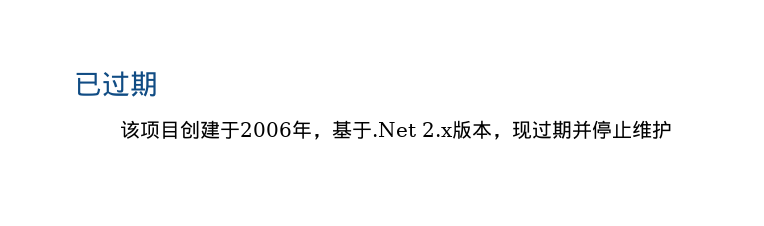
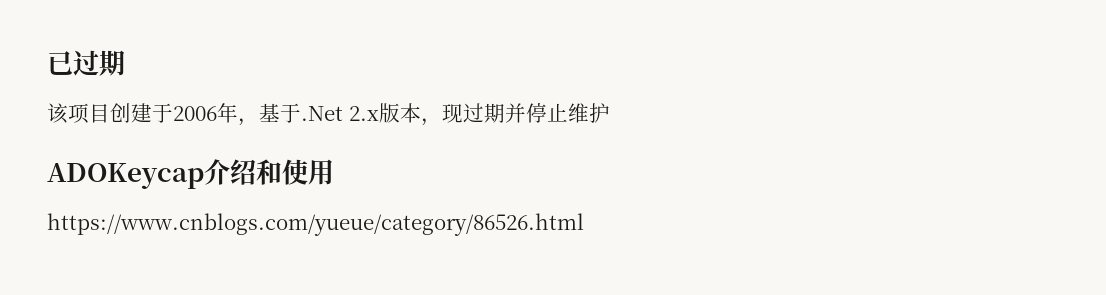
+ ADOKeycap介绍和使用
+ https://www.cnblogs.com/yueue/category/86526.html

